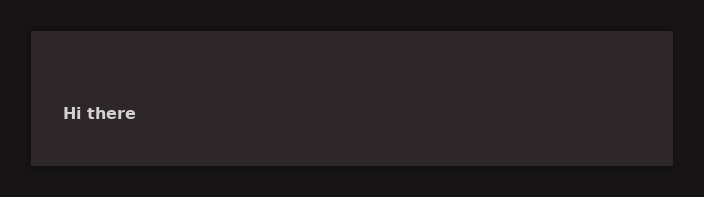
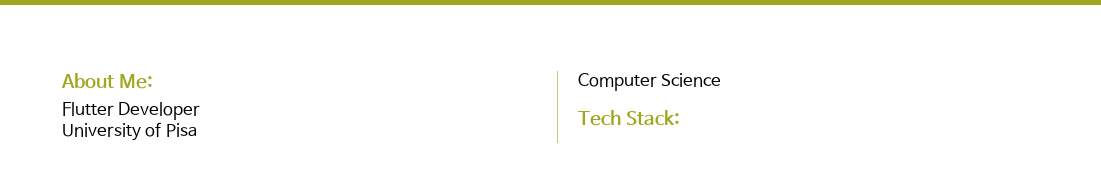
- Hi there
+ About Me:
+ Flutter Developer
+ University of Pisa
+ Computer Science
+ Tech Stack:

